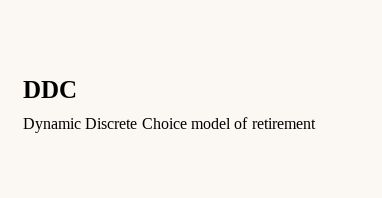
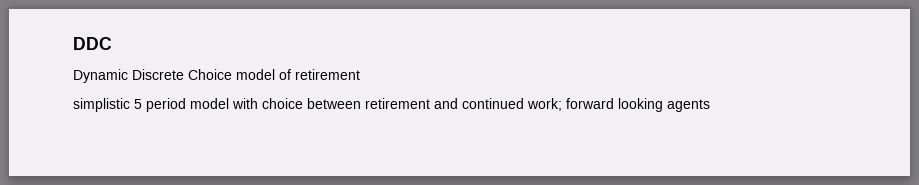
+ simplistic 5 period model with choice between retirement and continued work; forward looking agents

